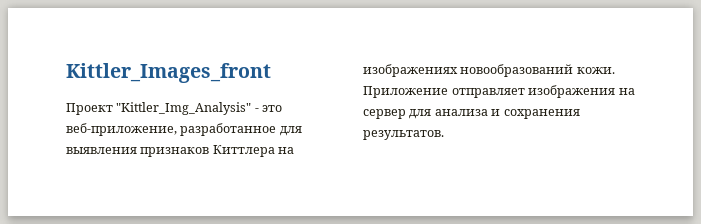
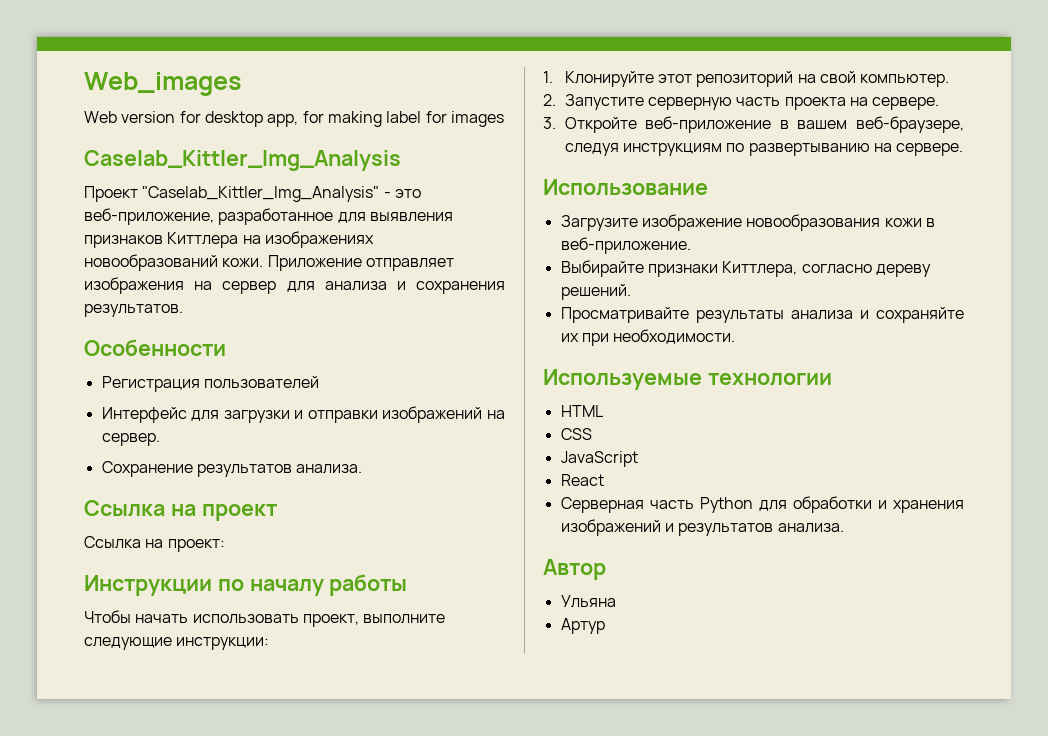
- Kittler_Images_front
+ Web_images
+ Web version for desktop app, for making label for images
+ Caselab_Kittler_Img_Analysis
- Проект "Kittler_Img_Analysis" - это веб-приложение, разработанное для выявления признаков Киттлера на изображениях новообразований кожи.
+ Проект "Caselab_Kittler_Img_Analysis" - это веб-приложение, разработанное для выявления признаков Киттлера на изображениях новообразований кожи.
+ Особенности
+ Регистрация пользователей
+ Интерфейс для загрузки и отправки изображений на сервер.
+ Сохранение результатов анализа.
+ Ссылка на проект
+ Ссылка на проект:
+ Инструкции по началу работы
+ Чтобы начать использовать проект, выполните следующие инструкции:
+ 1. Клонируйте этот репозиторий на свой компьютер.
+ 2. Запустите серверную часть проекта на сервере.
+ 3. Откройте веб-приложение в вашем веб-браузере, следуя инструкциям по развертыванию на сервере.
+ Использование
+ Загрузите изображение новообразования кожи в веб-приложение.
+ Выбирайте признаки Киттлера, согласно дереву решений.
+ Просматривайте результаты анализа и сохраняйте их при необходимости.
+ Используемые технологии
+ HTML
+ CSS
+ JavaScript
+ React
+ Серверная часть Python для обработки и хранения изображений и результатов анализа.
+ Автор
+ Ульяна
+ Артур

